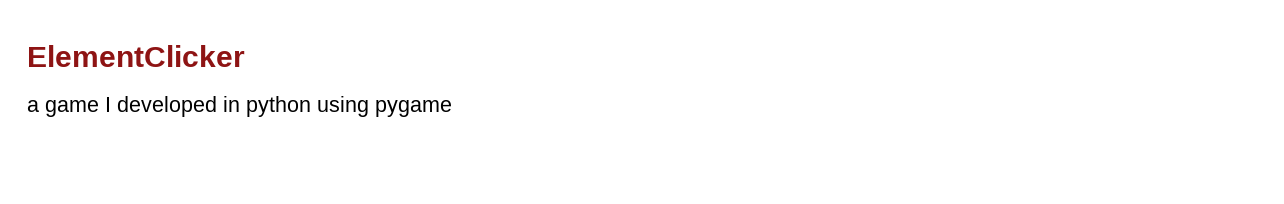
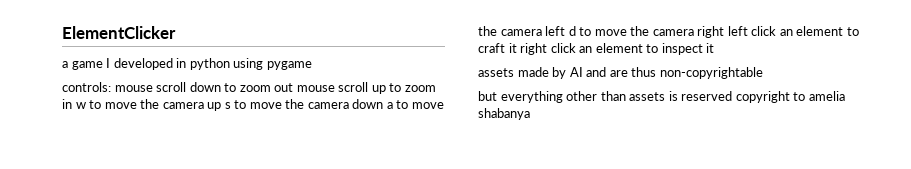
+ controls: mouse scroll down to zoom out mouse scroll up to zoom in w to move the camera up s to move the camera down a to move the camera left d to move the camera right left click an element to craft it right click an element to inspect it
+ assets made by AI and are thus non-copyrightable
+ but everything other than assets is reserved copyright to amelia shabanya

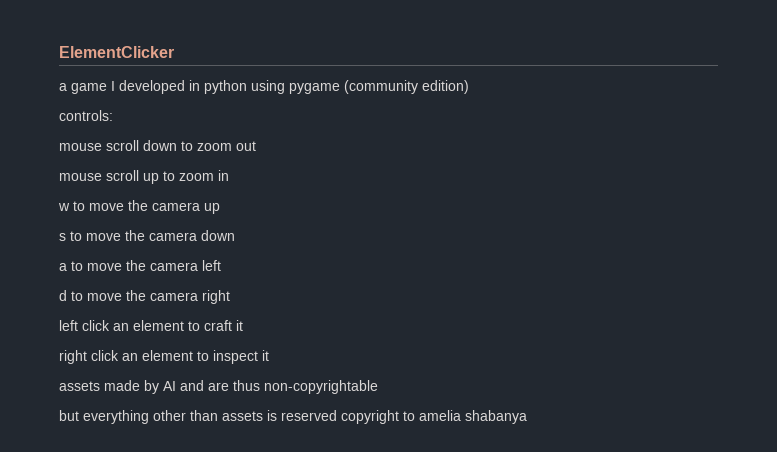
- a game I developed in python using pygame
+ a game I developed in python using pygame (community edition)
- controls: mouse scroll down to zoom out mouse scroll up to zoom in w to move the camera up s to move the camera down a to move the camera left d to move the camera right left click an element to craft it right click an element to inspect it
+ controls:
+ mouse scroll down to zoom out
+ mouse scroll up to zoom in
+ w to move the camera up
+ s to move the camera down
+ a to move the camera left
+ d to move the camera right
+ left click an element to craft it
+ right click an element to inspect it

